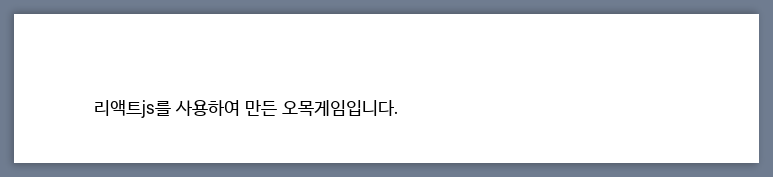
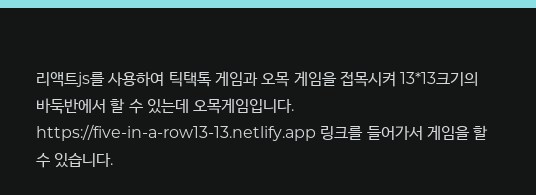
- 리액트js를 사용하여 만든 오목게임입니다.
+ 리액트js를 사용하여 틱택톡 게임과 오목 게임을 접목시켜 13*13크기의 바둑반에서 할 수 있는데 오목게임입니다. https://five-in-a-row13-13.netlify.app 링크를 들어가서 게임을 할 수 있습니다.

